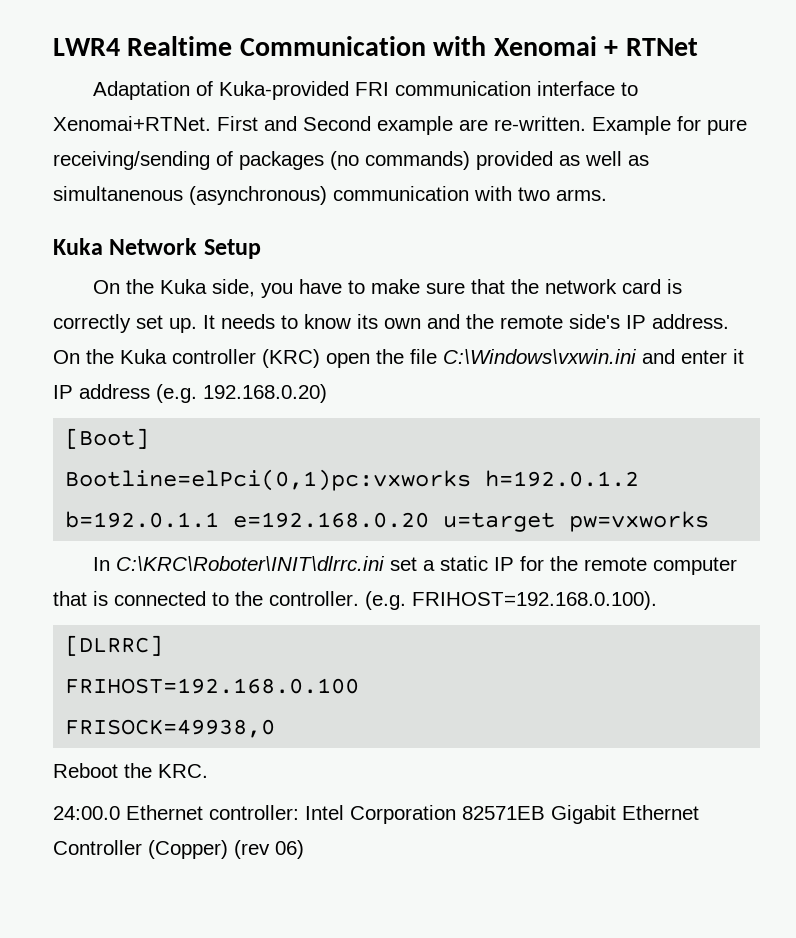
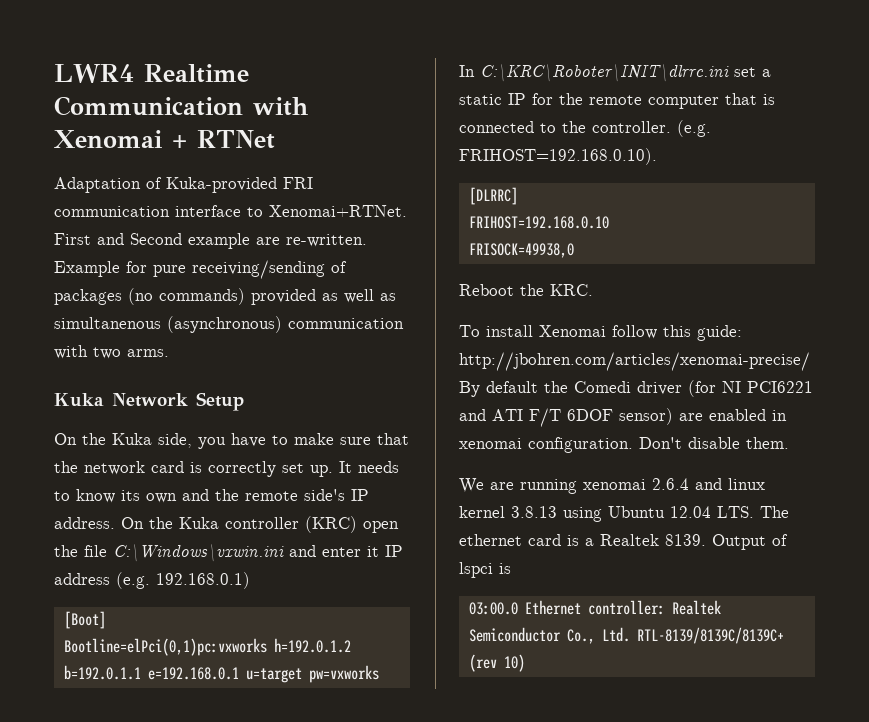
- On the Kuka controller (KRC) open the file C:\Windows\vxwin.ini and enter it IP address (e.g. 192.168.0.20)
+ On the Kuka controller (KRC) open the file C:\Windows\vxwin.ini and enter it IP address (e.g. 192.168.0.1)
- Bootline=elPci(0,1)pc:vxworks h=192.0.1.2 b=192.0.1.1 e=192.168.0.20 u=target pw=vxworks
+ Bootline=elPci(0,1)pc:vxworks h=192.0.1.2 b=192.0.1.1 e=192.168.0.1 u=target pw=vxworks
- (e.g. FRIHOST=192.168.0.100).
+ (e.g. FRIHOST=192.168.0.10).
- FRIHOST=192.168.0.100
+ FRIHOST=192.168.0.10
- 24:00.0 Ethernet controller: Intel Corporation 82571EB Gigabit Ethernet Controller (Copper) (rev 06)
+ To install Xenomai follow this guide: http://jbohren.com/articles/xenomai-precise/ By default the Comedi driver (for NI PCI6221 and ATI F/T 6DOF sensor) are enabled in xenomai configuration. Don't disable them.
+ We are running xenomai 2.6.4 and linux kernel 3.8.13 using Ubuntu 12.04 LTS. The ethernet card is a Realtek 8139. Output of lspci is
+ 03:00.0 Ethernet controller: Realtek Semiconductor Co., Ltd. RTL-8139/8139C/8139C+ (rev 10)

